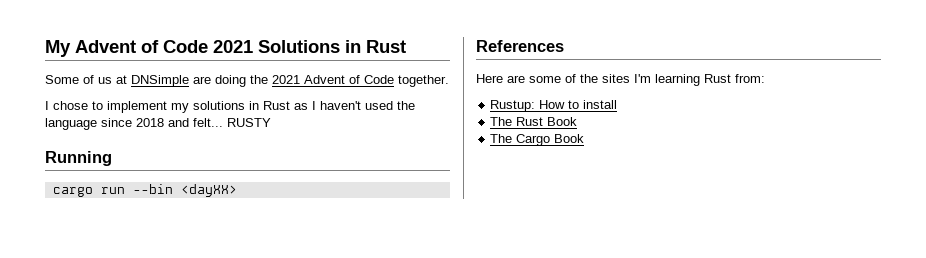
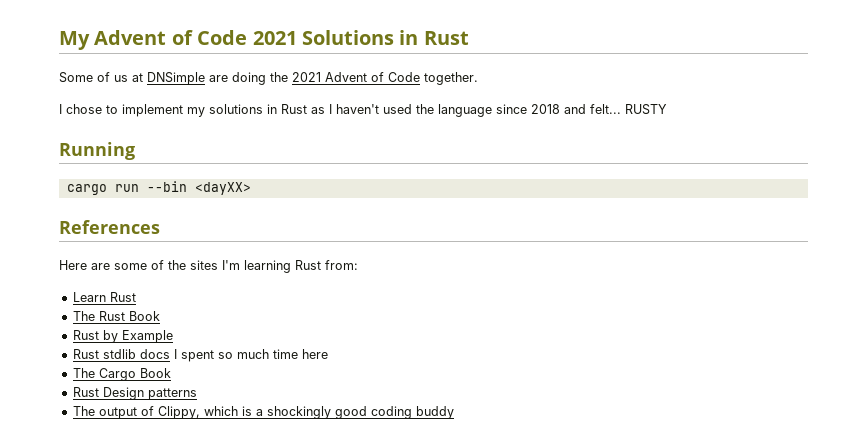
- Rustup: How to install
+ Learn Rust
+ Rust by Example
+ Rust stdlib docs I spent so much time here
  The Cargo Book
+ Rust Design patterns
+ The output of Clippy, which is a shockingly good coding buddy

